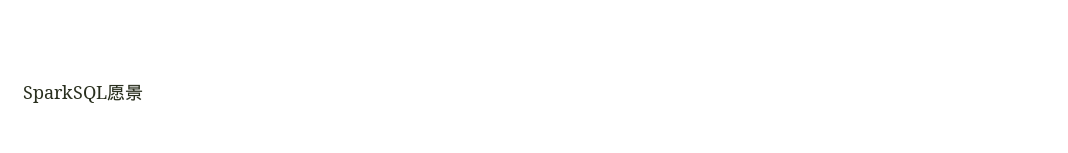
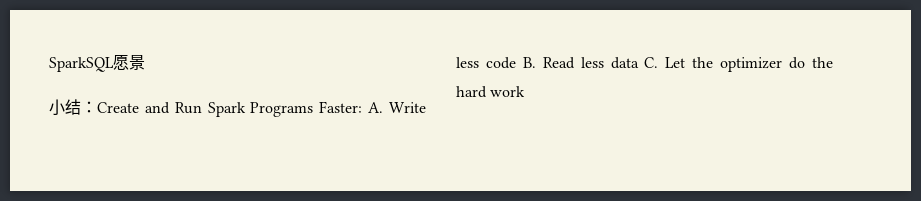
+ 小结：Create and Run Spark Programs Faster: A. Write less code B. Read less data C. Let the optimizer do the hard work

